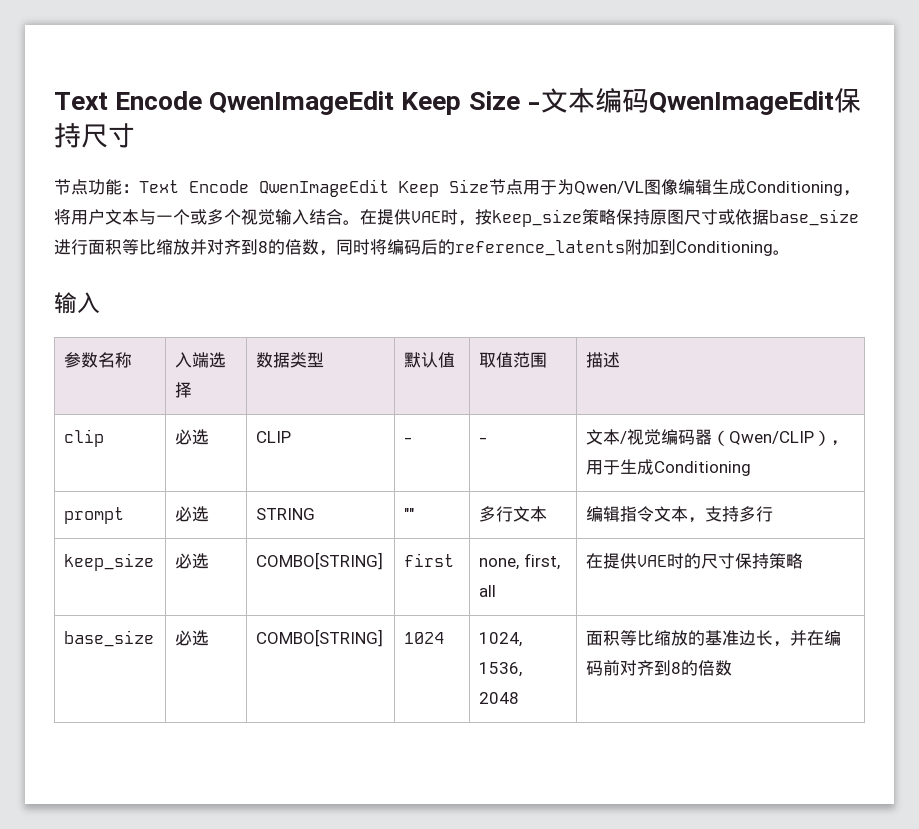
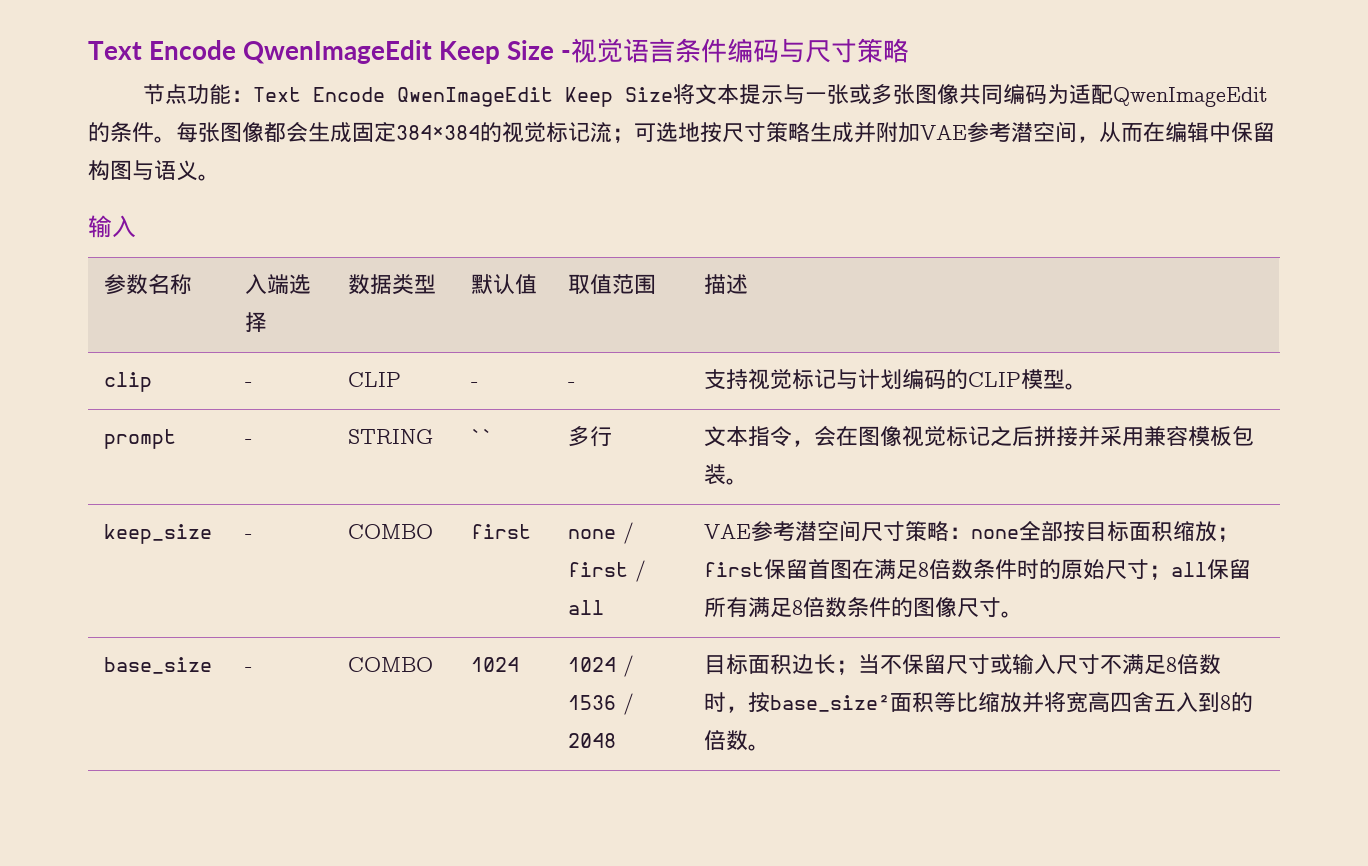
- Text Encode QwenImageEdit Keep Size -文本编码QwenImageEdit保持尺寸
+ Text Encode QwenImageEdit Keep Size -视觉语言条件编码与尺寸策略
- 节点功能：Text Encode QwenImageEdit Keep Size节点用于为Qwen/VL图像编辑生成Conditioning，将用户文本与一个或多个视觉输入结合。在提供VAE时，按keep_size策略保持原图尺寸或依据base_size进行面积等比缩放并对齐到8的倍数，同时将编码后的reference_latents附加到Conditioning。
+ 节点功能：Text Encode QwenImageEdit Keep Size将文本提示与一张或多张图像共同编码为适配QwenImageEdit的条件。每张图像都会生成固定384×384的视觉标记流；可选地按尺寸策略生成并附加VAE参考潜空间，从而在编辑中保留构图与语义。
- clip | 必选 | CLIP | - | - | 文本/视觉编码器（Qwen/CLIP），用于生成Conditioning
+ clip | - | CLIP | - | - | 支持视觉标记与计划编码的CLIP模型。
- prompt | 必选 | STRING | "" | 多行文本 | 编辑指令文本，支持多行
+ prompt | - | STRING | `` | 多行 | 文本指令，会在图像视觉标记之后拼接并采用兼容模板包装。
- keep_size | 必选 | COMBO[STRING]
+ keep_size | - | COMBO
- none, first, all | 在提供VAE时的尺寸保持策略
+ none / first / all | VAE参考潜空间尺寸策略：none全部按目标面积缩放；first保留首图在满足8倍数条件时的原始尺寸；all保留所有满足8倍数条件的图像尺寸。
- base_size | 必选 | COMBO[STRING] | 1024 | 1024, 1536, 2048 | 面积等比缩放的基准边长，并在编码前对齐到8的倍数
+ base_size | - | COMBO | 1024 | 1024 / 1536 / 2048 | 目标面积边长；当不保留尺寸或输入尺寸不满足8倍数时，按base_size²面积等比缩放并将宽高四舍五入到8的倍数。

